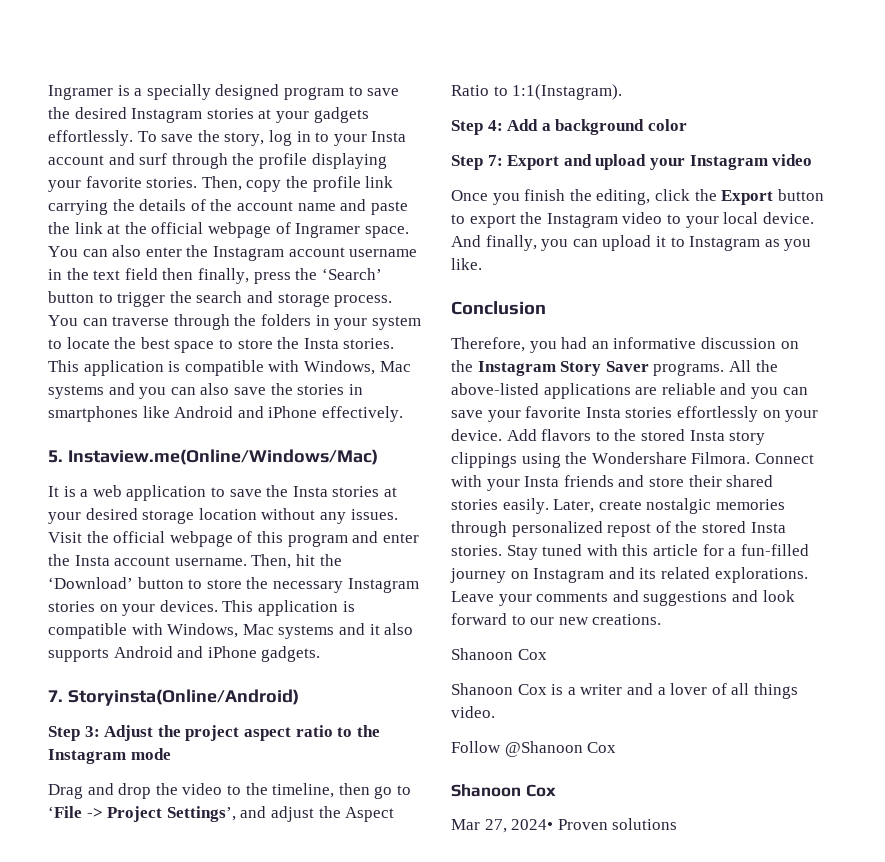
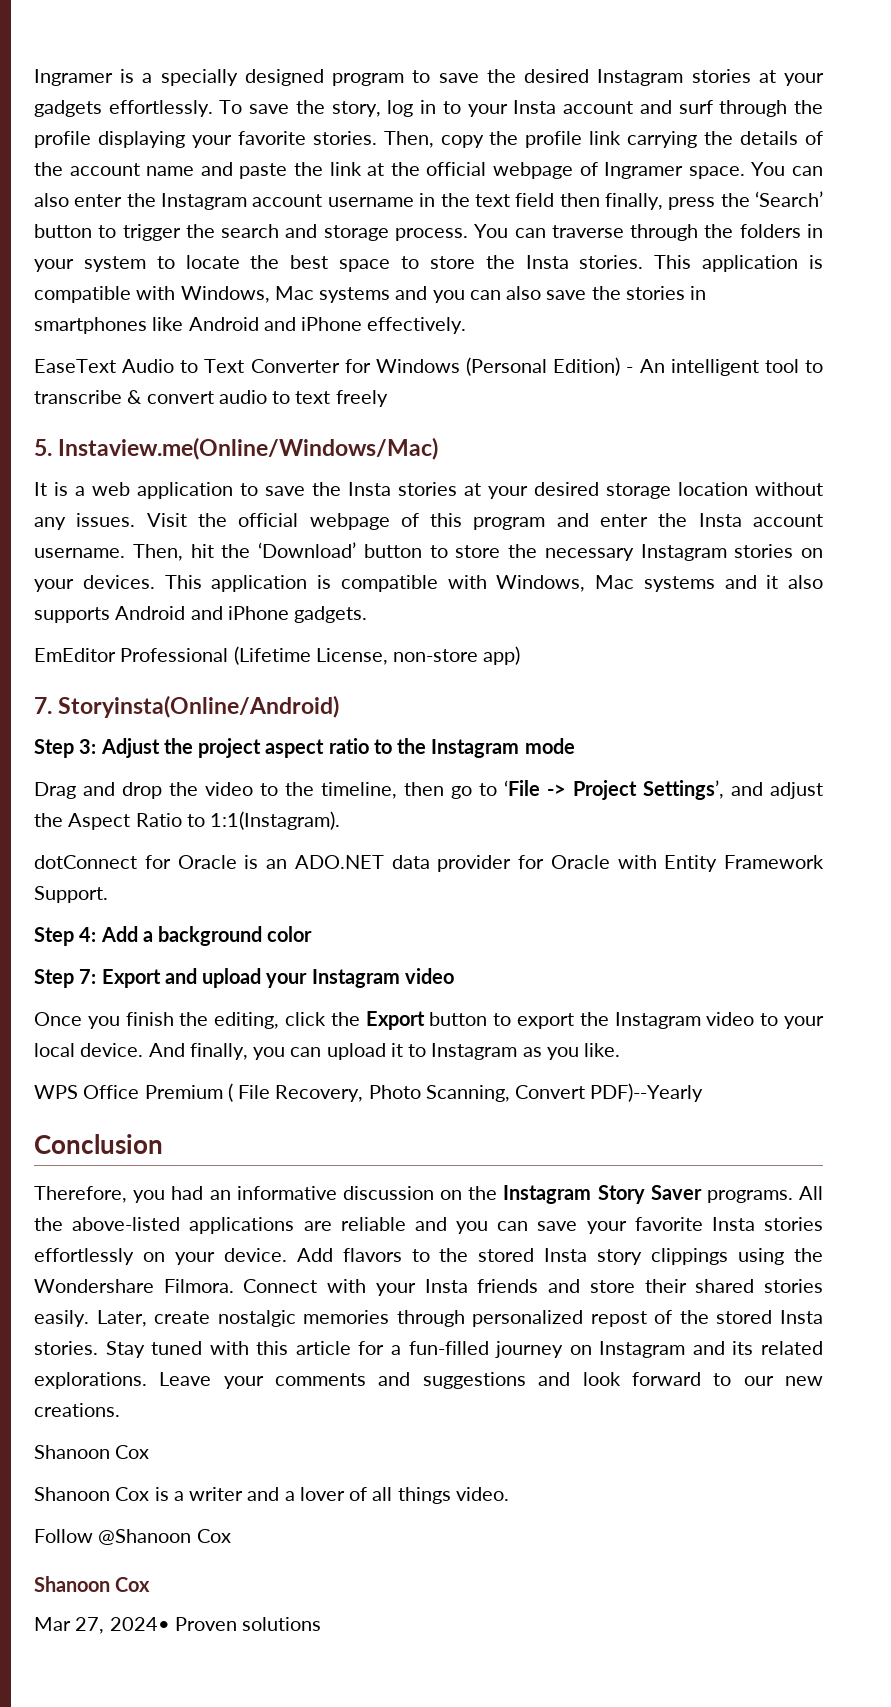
+ EaseText Audio to Text Converter for Windows (Personal Edition) - An intelligent tool to transcribe & convert audio to text freely
+ EmEditor Professional (Lifetime License, non-store app)
+ dotConnect for Oracle is an ADO.NET data provider for Oracle with Entity Framework Support.
+ WPS Office Premium ( File Recovery, Photo Scanning, Convert PDF)--Yearly

